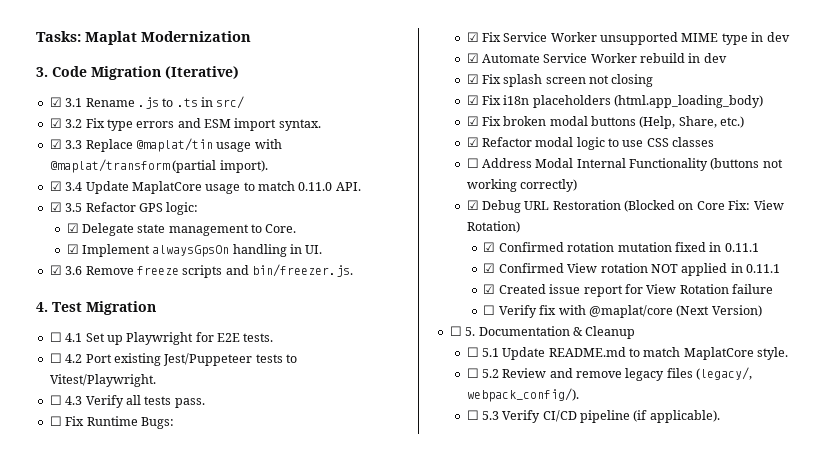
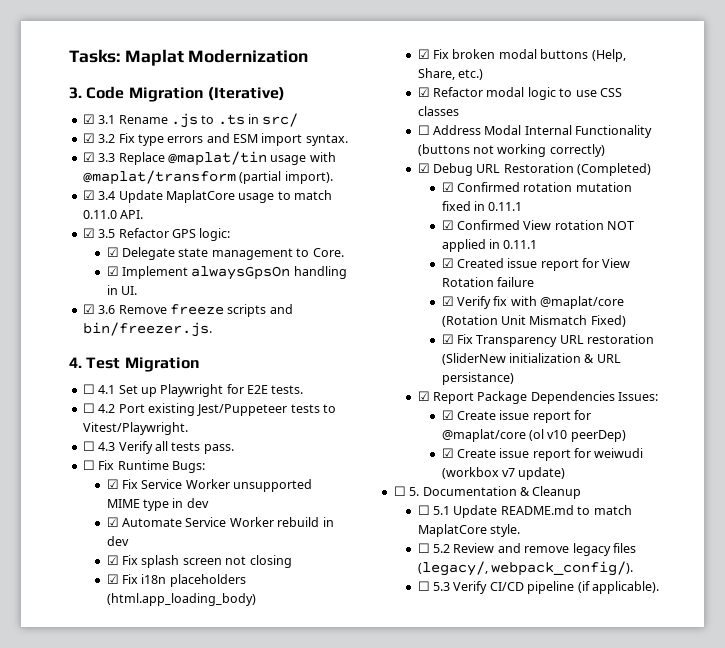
- ☑ Debug URL Restoration (Blocked on Core Fix: View Rotation)
+ ☑ Debug URL Restoration (Completed)
- ☐ Verify fix with @maplat/core (Next Version)
+ ☑ Verify fix with @maplat/core (Rotation Unit Mismatch Fixed)
+ ☑ Fix Transparency URL restoration (SliderNew initialization & URL persistance)
+ ☑ Report Package Dependencies Issues:
+ ☑ Create issue report for @maplat/core (ol v10 peerDep)
+ ☑ Create issue report for weiwudi (workbox v7 update)

